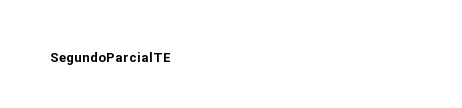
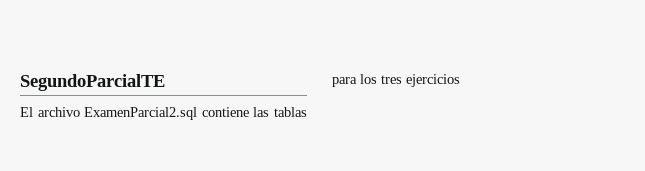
+ El archivo ExamenParcial2.sql contiene las tablas para los tres ejercicios

